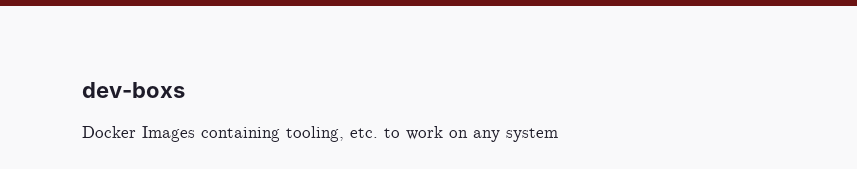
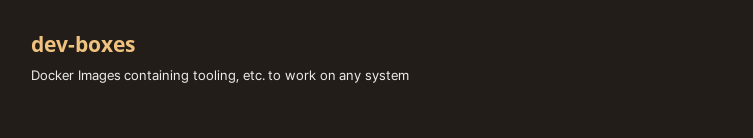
- dev-boxs
+ dev-boxes

